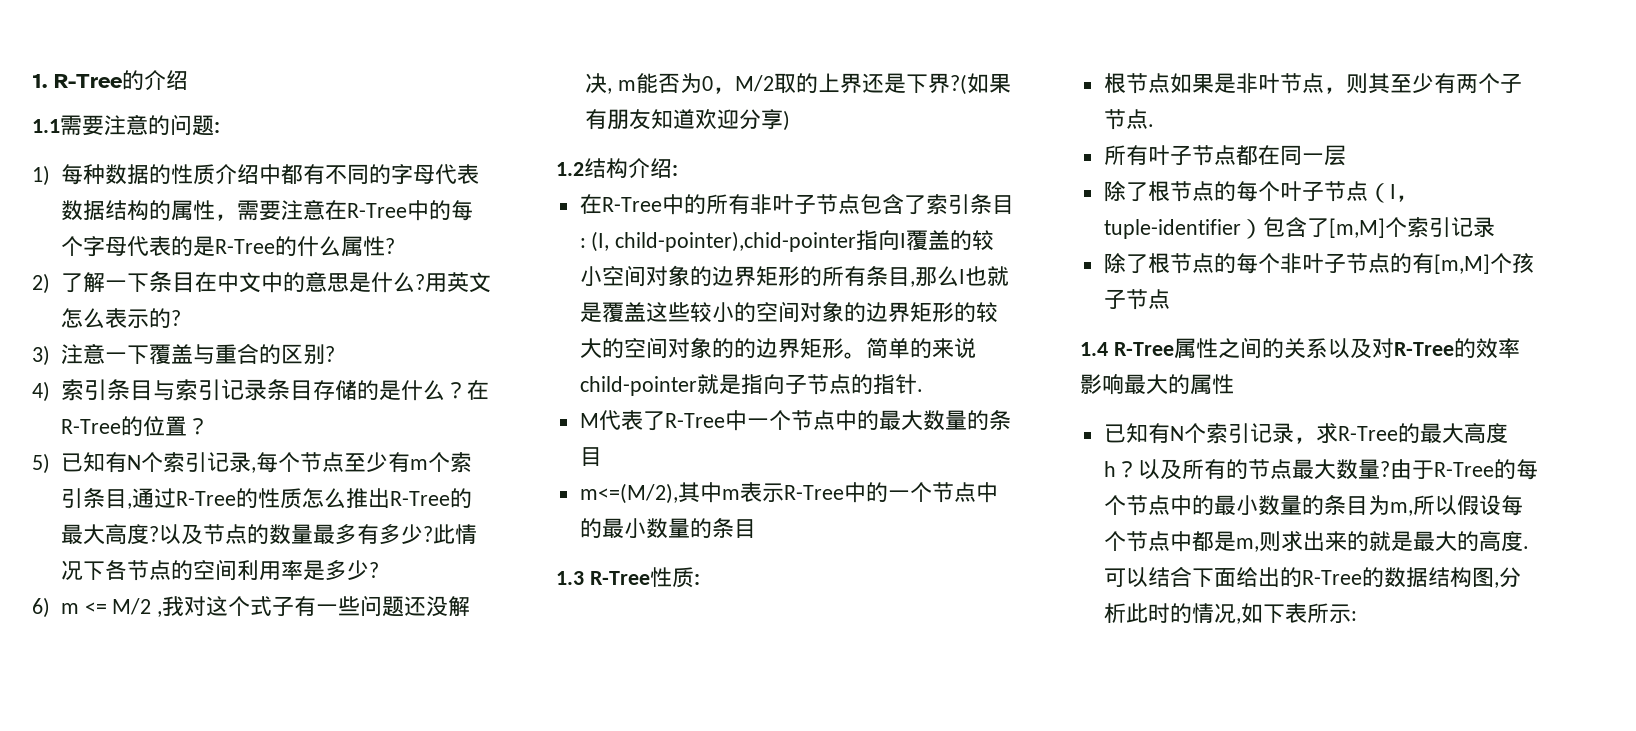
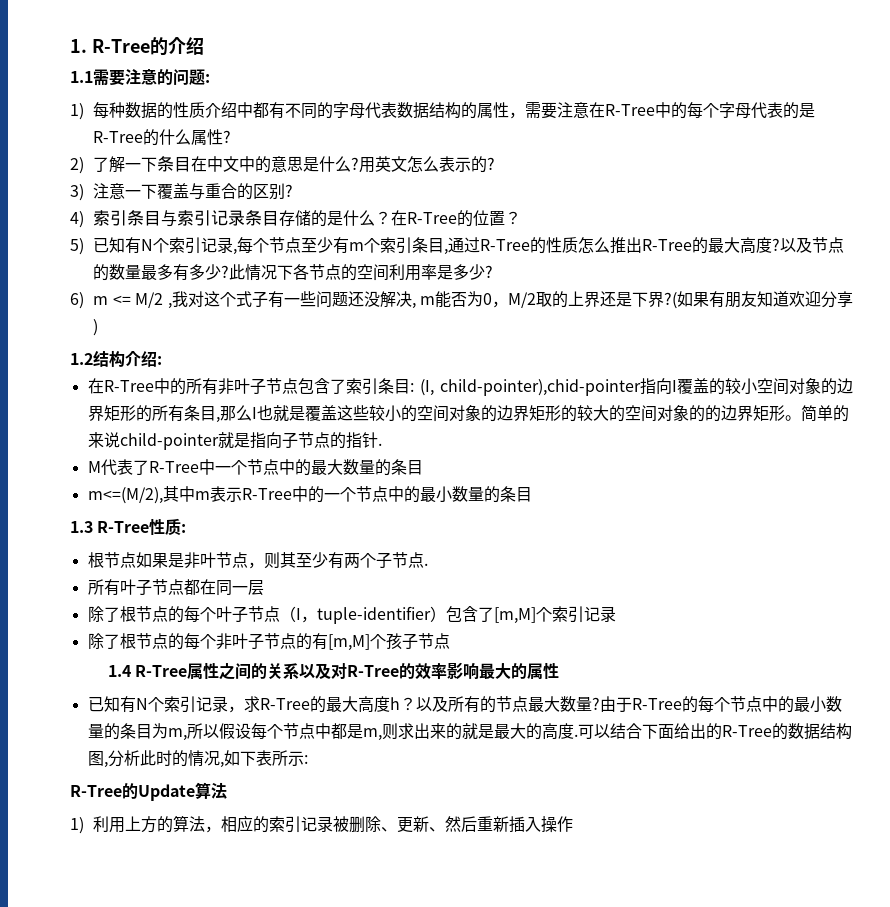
+ R-Tree的Update算法
+ 1)利用上方的算法，相应的索引记录被删除、更新、然后重新插入操作

